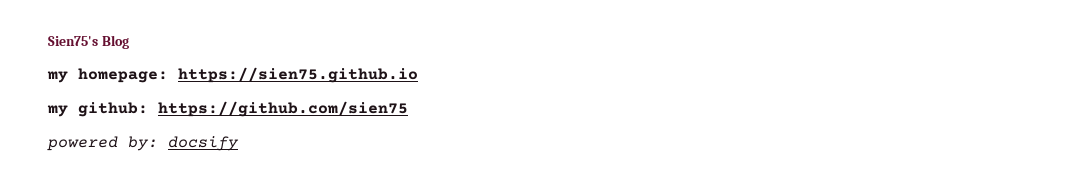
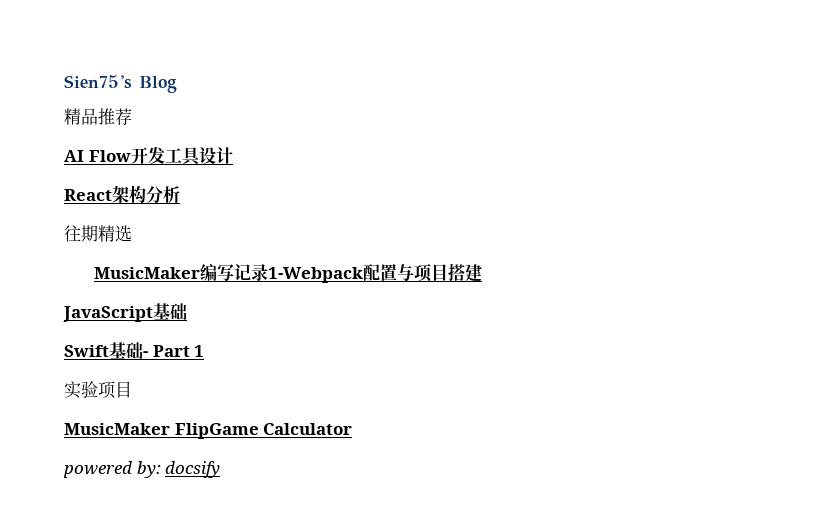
- my homepage: https://sien75.github.io
- my github: https://github.com/sien75
+ 精品推荐
+ AI Flow开发工具设计
+ React架构分析
+ 往期精选
+ MusicMaker编写记录1-Webpack配置与项目搭建
+ JavaScript基础
+ Swift基础- Part 1
+ 实验项目
+ MusicMaker FlipGame Calculator

